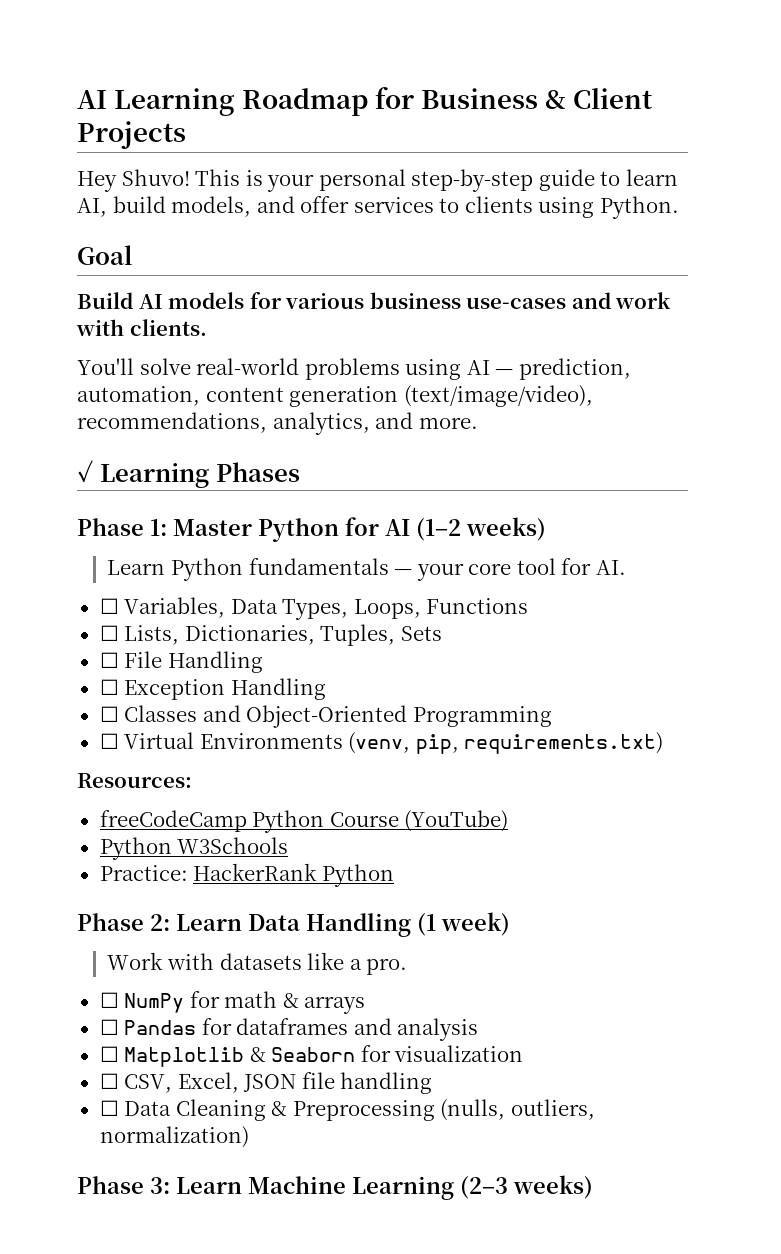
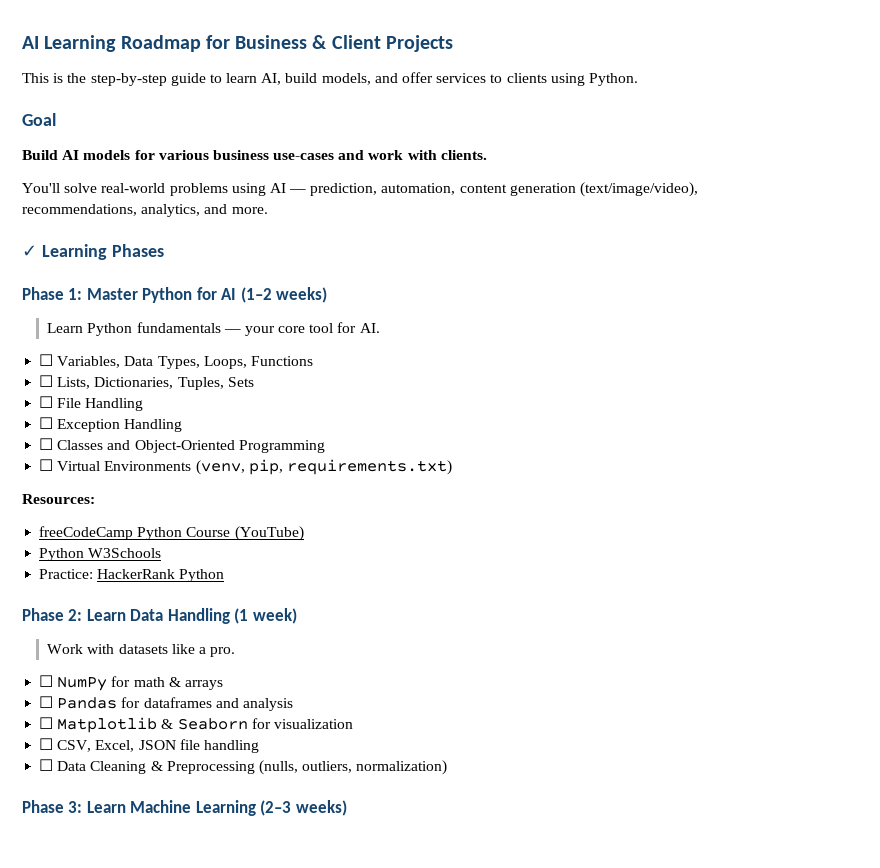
- Hey Shuvo! This is your personal step-by-step guide to learn AI, build models, and offer services to clients using Python.
+ This is the step-by-step guide to learn AI, build models, and offer services to clients using Python.

